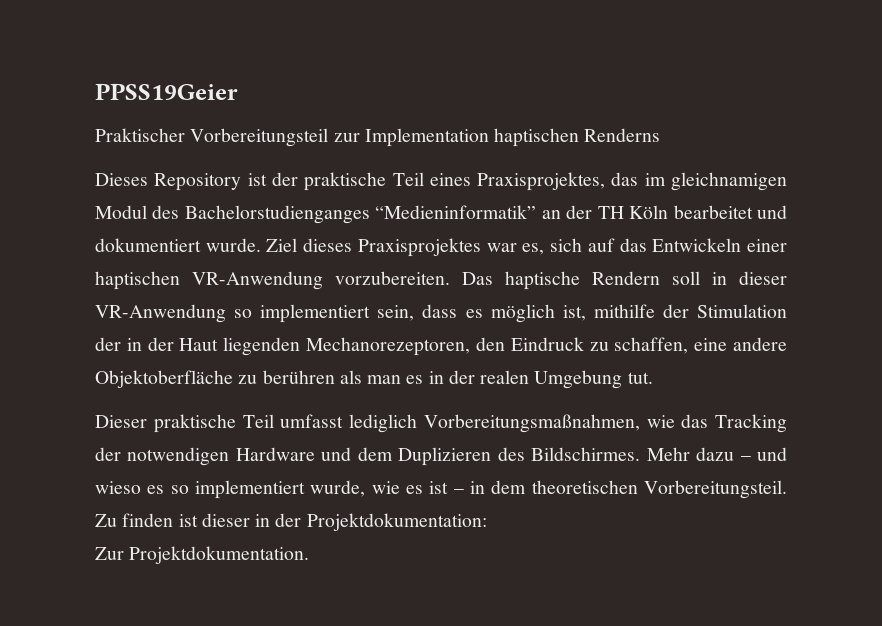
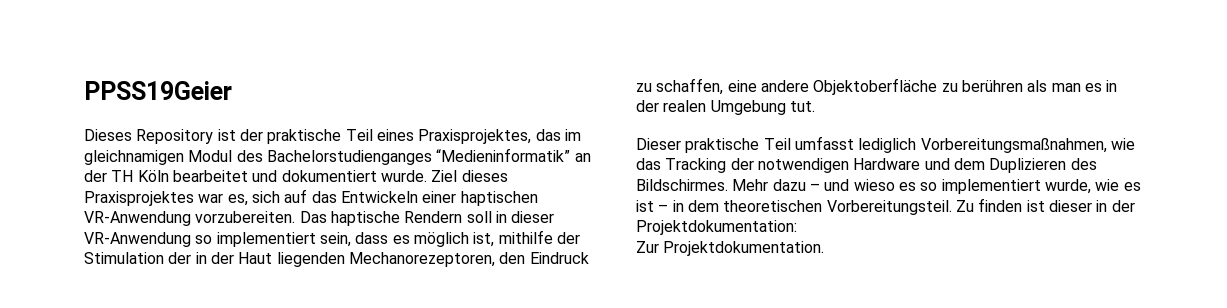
- Praktischer Vorbereitungsteil zur Implementation haptischen Renderns

